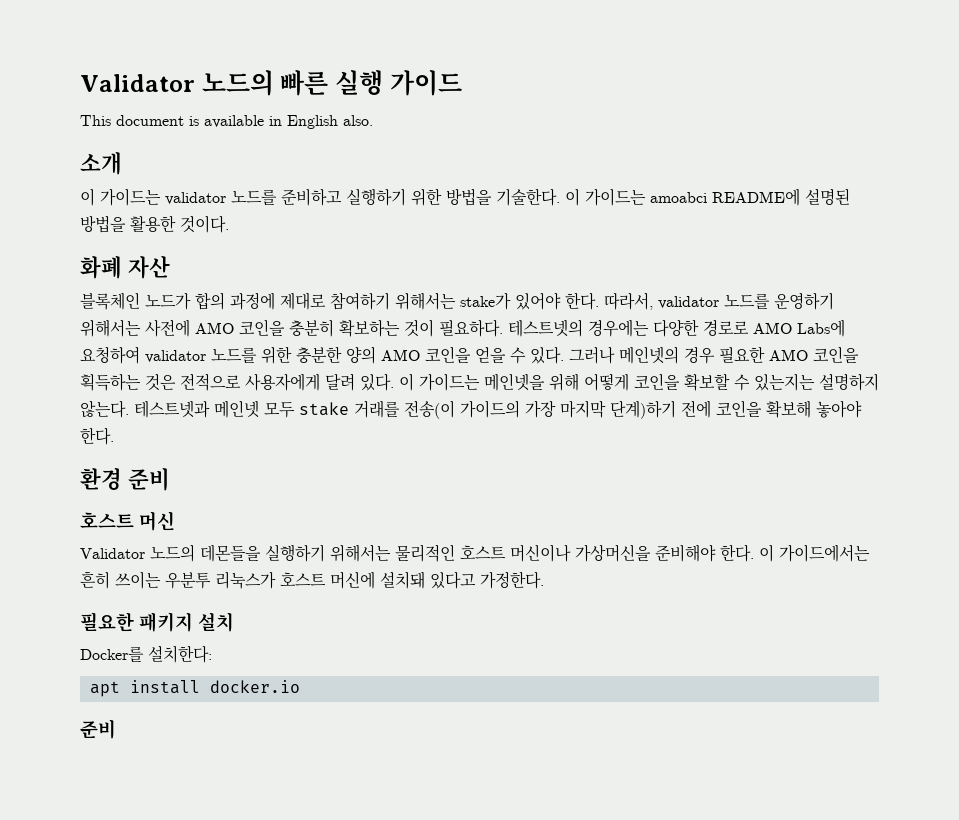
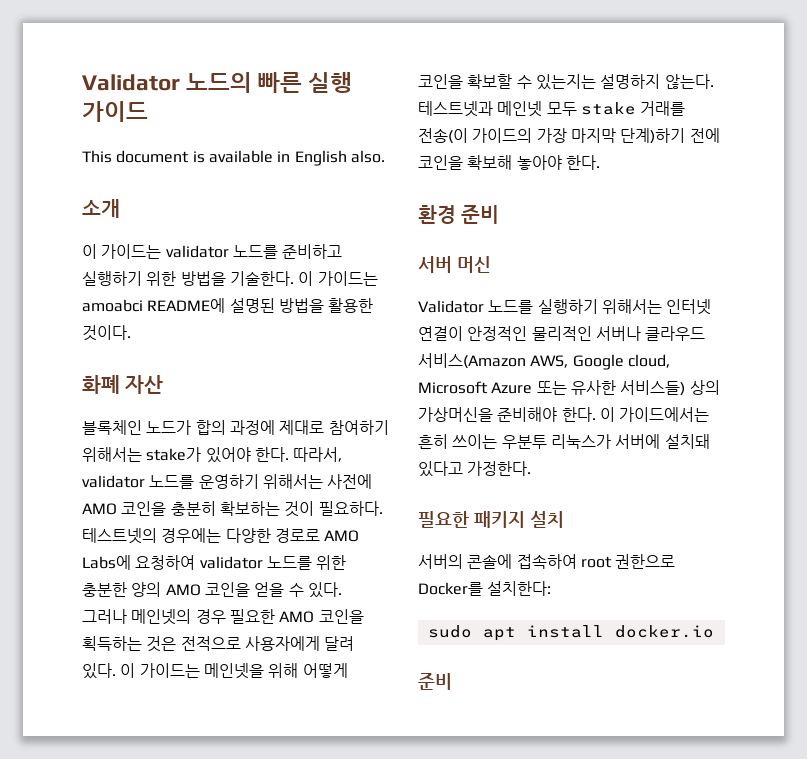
- 호스트 머신
+ 서버 머신
- Validator 노드의 데몬들을 실행하기 위해서는 물리적인 호스트 머신이나 가상머신을 준비해야 한다.
+ Validator 노드를 실행하기 위해서는 인터넷 연결이 안정적인 물리적인 서버나 클라우드 서비스(Amazon AWS, Google cloud, Microsoft Azure 또는 유사한 서비스들) 상의 가상머신을 준비해야 한다.
- 이 가이드에서는 흔히 쓰이는 우분투 리눅스가 호스트 머신에 설치돼 있다고 가정한다.
+ 이 가이드에서는 흔히 쓰이는 우분투 리눅스가 서버에 설치돼 있다고 가정한다.
- Docker를 설치한다:
+ 서버의 콘솔에 접속하여 root 권한으로 Docker를 설치한다:
- apt install docker.io
+ sudo apt install docker.io

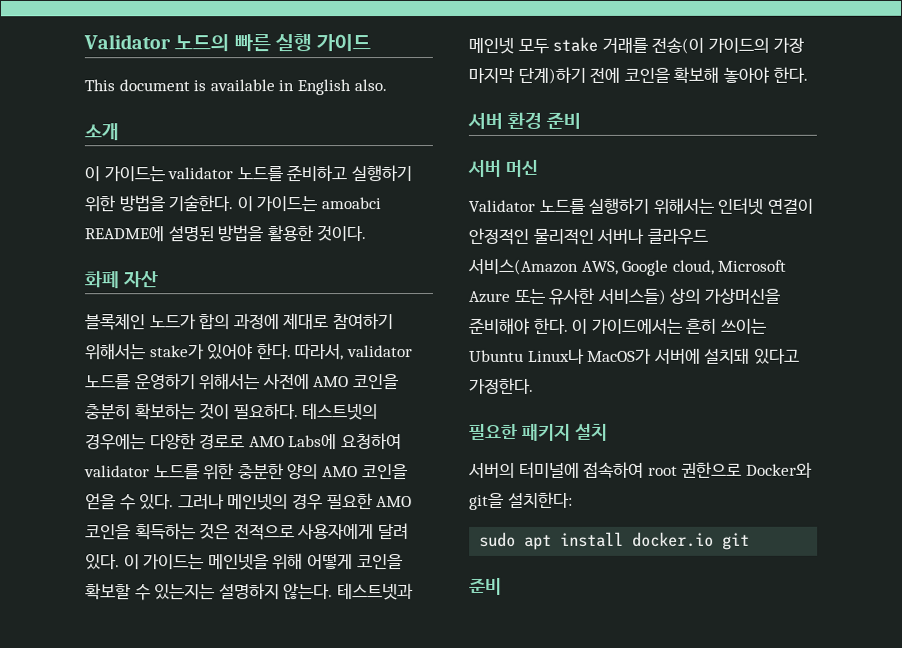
- 환경 준비
+ 서버 환경 준비
- 이 가이드에서는 흔히 쓰이는 우분투 리눅스가 서버에 설치돼 있다고 가정한다.
+ 이 가이드에서는 흔히 쓰이는 Ubuntu Linux나 MacOS가 서버에 설치돼 있다고 가정한다.
- 서버의 콘솔에 접속하여 root 권한으로 Docker를 설치한다:
+ 서버의 터미널에 접속하여 root 권한으로 Docker와 git을 설치한다:
- sudo apt install docker.io
+ sudo apt install docker.io git

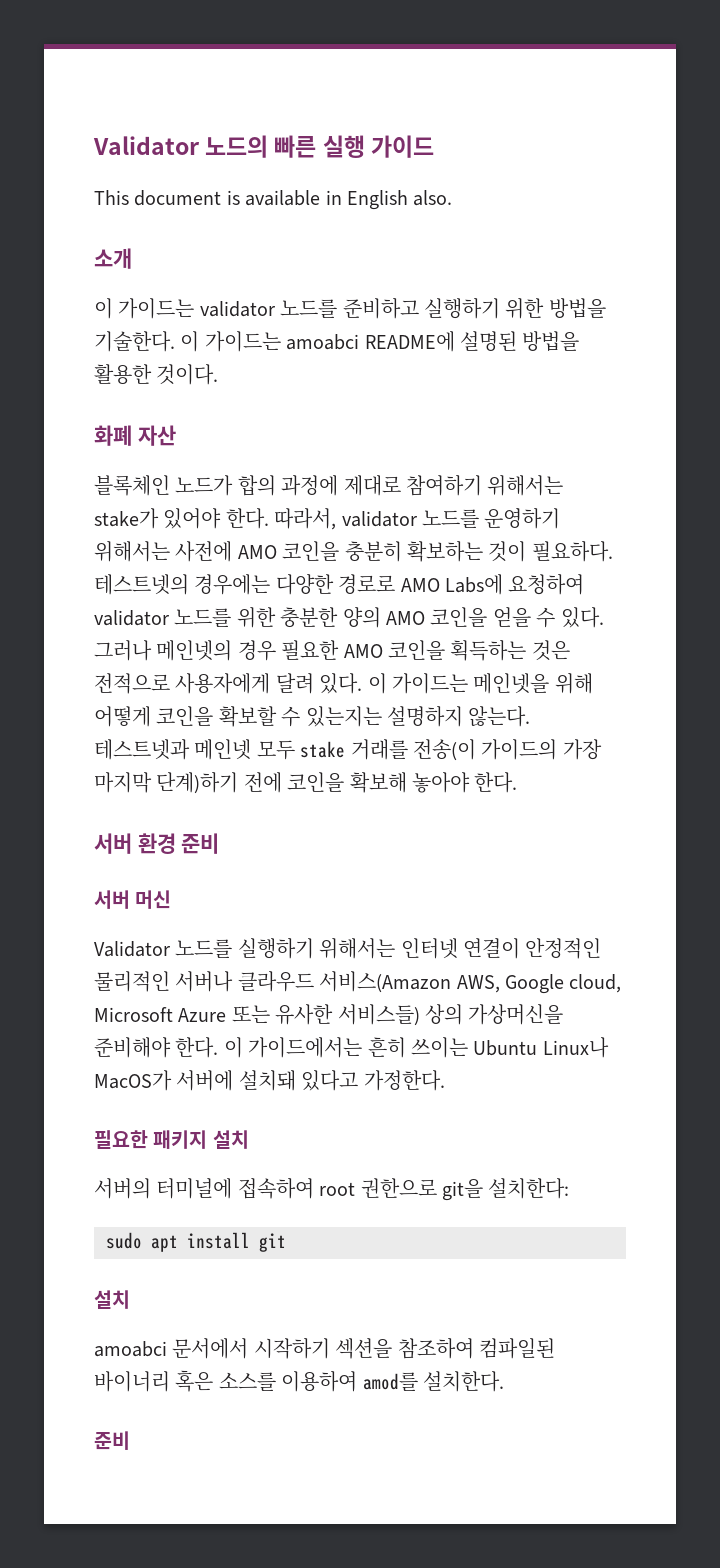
- 서버의 터미널에 접속하여 root 권한으로 Docker와 git을 설치한다:
+ 서버의 터미널에 접속하여 root 권한으로 git을 설치한다:
- sudo apt install docker.io git
+ sudo apt install git
+ 설치
+ amoabci 문서에서 시작하기 섹션을 참조하여 컴파일된 바이너리 혹은 소스를 이용하여 amod를 설치한다.

